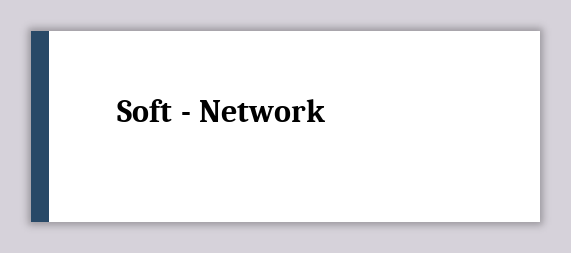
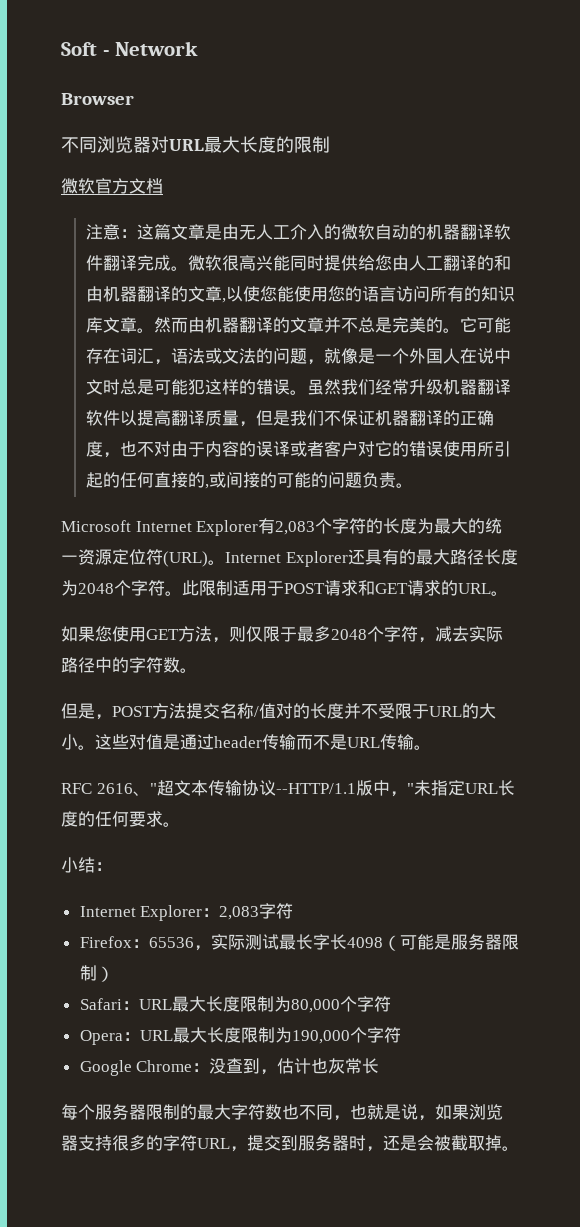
+ Browser
+ 不同浏览器对URL最大长度的限制
+ 微软官方文档
+ 注意：这篇文章是由无人工介入的微软自动的机器翻译软件翻译完成。微软很高兴能同时提供给您由人工翻译的和由机器翻译的文章,以使您能使用您的语言访问所有的知识库文章。然而由机器翻译的文章并不总是完美的。它可能存在词汇，语法或文法的问题，就像是一个外国人在说中文时总是可能犯这样的错误。虽然我们经常升级机器翻译软件以提高翻译质量，但是我们不保证机器翻译的正确度，也不对由于内容的误译或者客户对它的错误使用所引起的任何直接的,或间接的可能的问题负责。
+ Microsoft Internet Explorer有2,083个字符的长度为最大的统一资源定位符(URL)。Internet Explorer还具有的最大路径长度为2048个字符。此限制适用于POST请求和GET请求的URL。
+ 如果您使用GET方法，则仅限于最多2048个字符，减去实际路径中的字符数。
+ 但是，POST方法提交名称/值对的长度并不受限于URL的大小。这些对值是通过header传输而不是URL传输。
+ RFC 2616、"超文本传输协议--HTTP/1.1版中，"未指定URL长度的任何要求。
+ 小结：
+ Internet Explorer：2,083字符
+ Firefox：65536，实际测试最长字长4098（可能是服务器限制）
+ Safari：URL最大长度限制为80,000个字符
+ Opera：URL最大长度限制为190,000个字符
+ Google Chrome：没查到，估计也灰常长
+ 每个服务器限制的最大字符数也不同，也就是说，如果浏览器支持很多的字符URL，提交到服务器时，还是会被截取掉。

